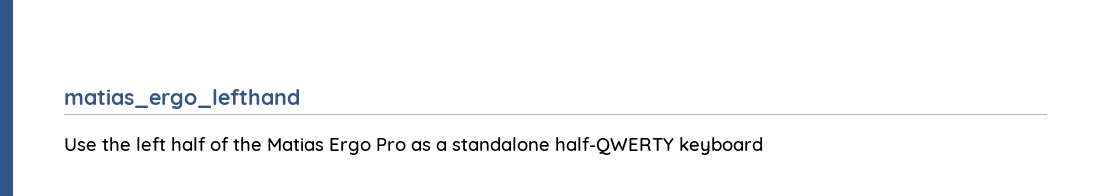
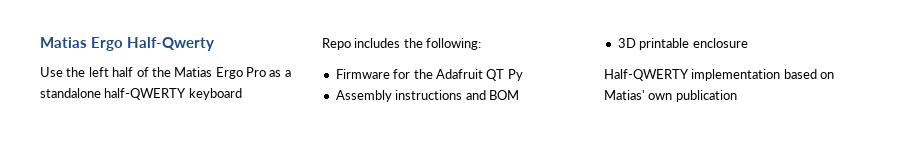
- matias_ergo_lefthand
+ Matias Ergo Half-Qwerty
+ Repo includes the following:
+ Firmware for the Adafruit QT Py
+ Assembly instructions and BOM
+ 3D printable enclosure
+ Half-QWERTY implementation based on Matias' own publication

